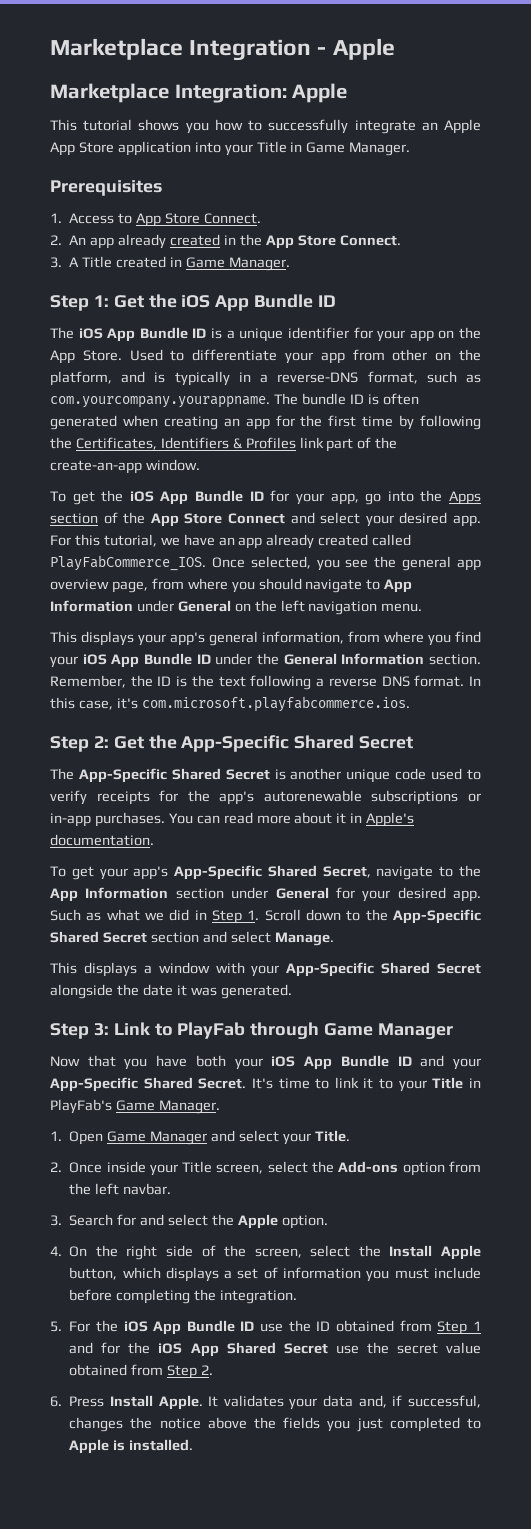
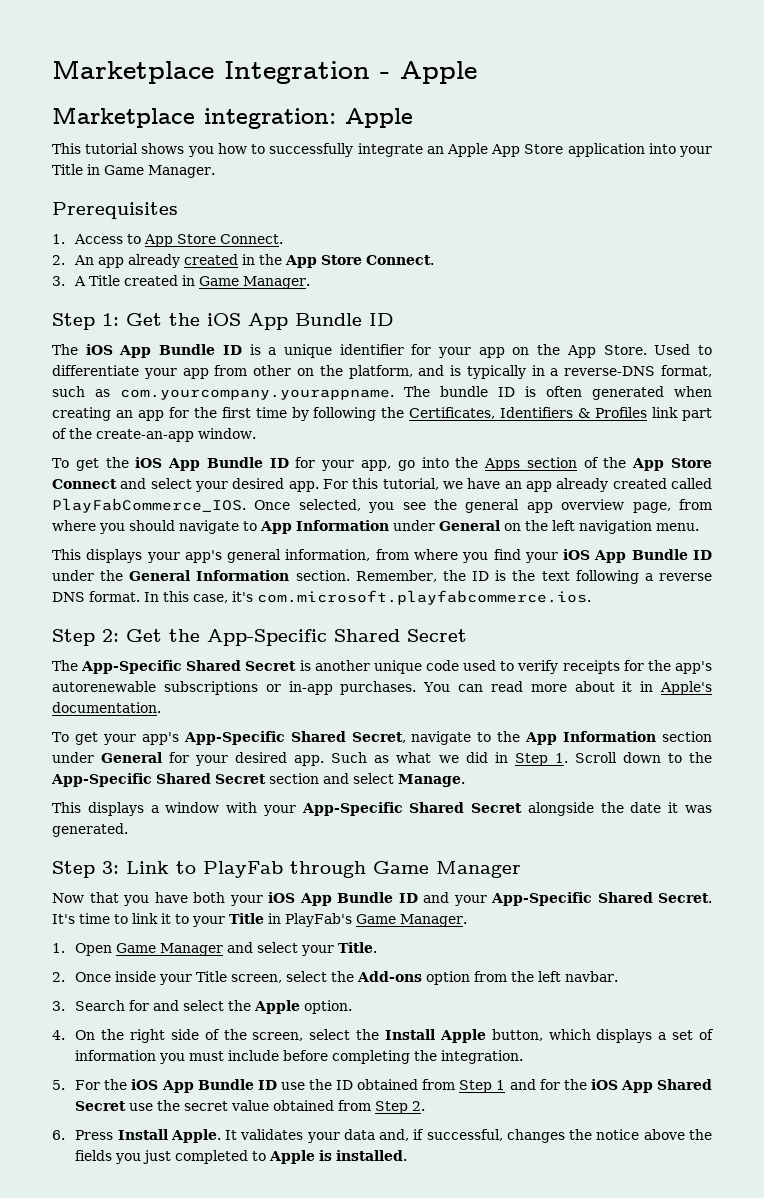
- Marketplace Integration: Apple
+ Marketplace integration: Apple

